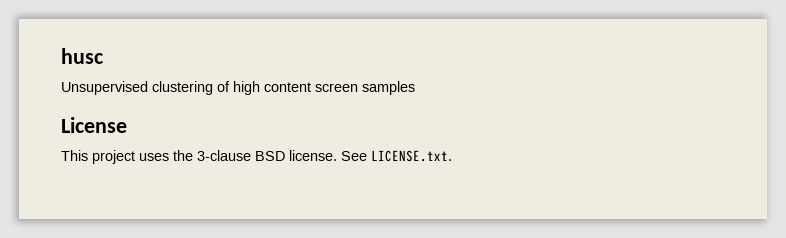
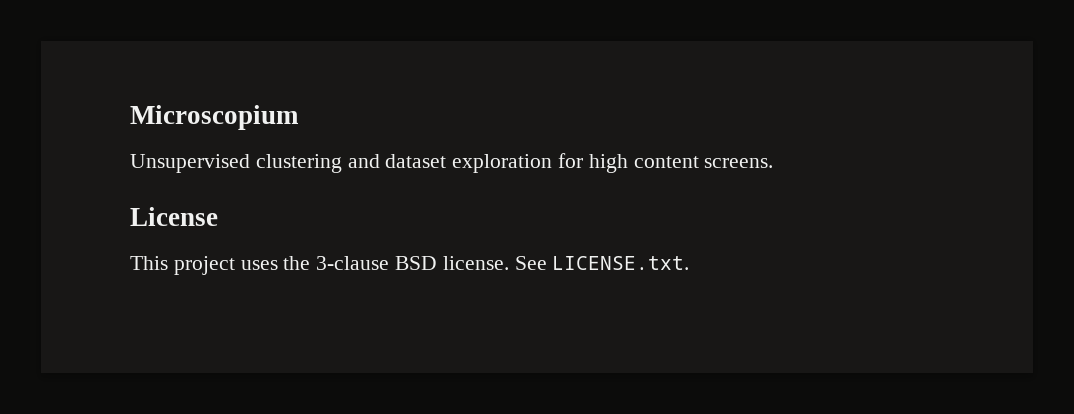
- husc
+ Microscopium
- Unsupervised clustering of high content screen samples
+ Unsupervised clustering and dataset exploration for high content screens.

